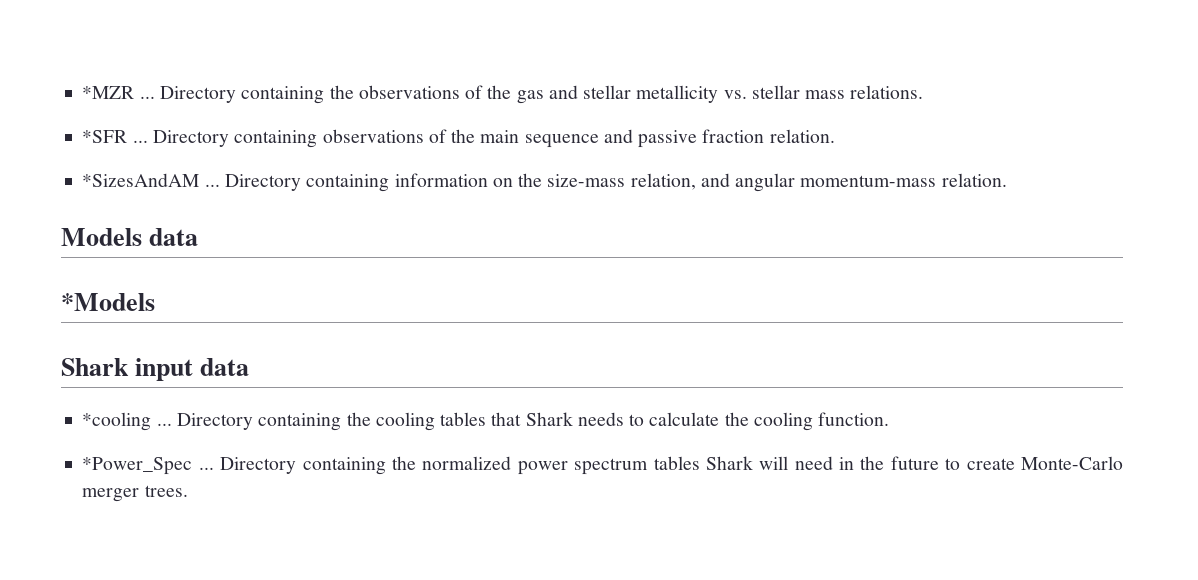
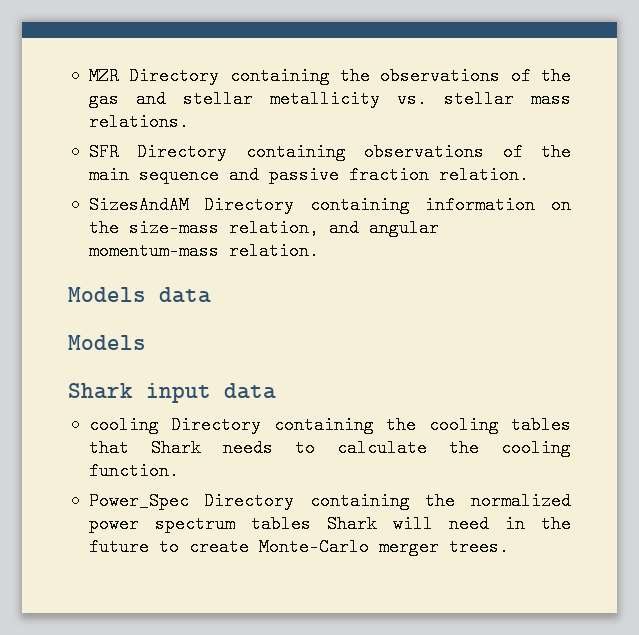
- *MZR ... Directory containing the observations of the gas and stellar metallicity vs. stellar mass relations.
+ MZR Directory containing the observations of the gas and stellar metallicity vs. stellar mass relations.
- *SFR ... Directory containing observations of the main sequence and passive fraction relation.
+ SFR Directory containing observations of the main sequence and passive fraction relation.
- *SizesAndAM ... Directory containing information on the size-mass relation, and angular momentum-mass relation.
+ SizesAndAM Directory containing information on the size-mass relation, and angular momentum-mass relation.
  Models data
- *Models
+ Models
- *cooling ... Directory containing the cooling tables that Shark needs to calculate the cooling function.
+ cooling Directory containing the cooling tables that Shark needs to calculate the cooling function.
- *Power_Spec ... Directory containing the normalized power spectrum tables Shark will need in the future to create Monte-Carlo merger trees.
+ Power_Spec Directory containing the normalized power spectrum tables Shark will need in the future to create Monte-Carlo merger trees.

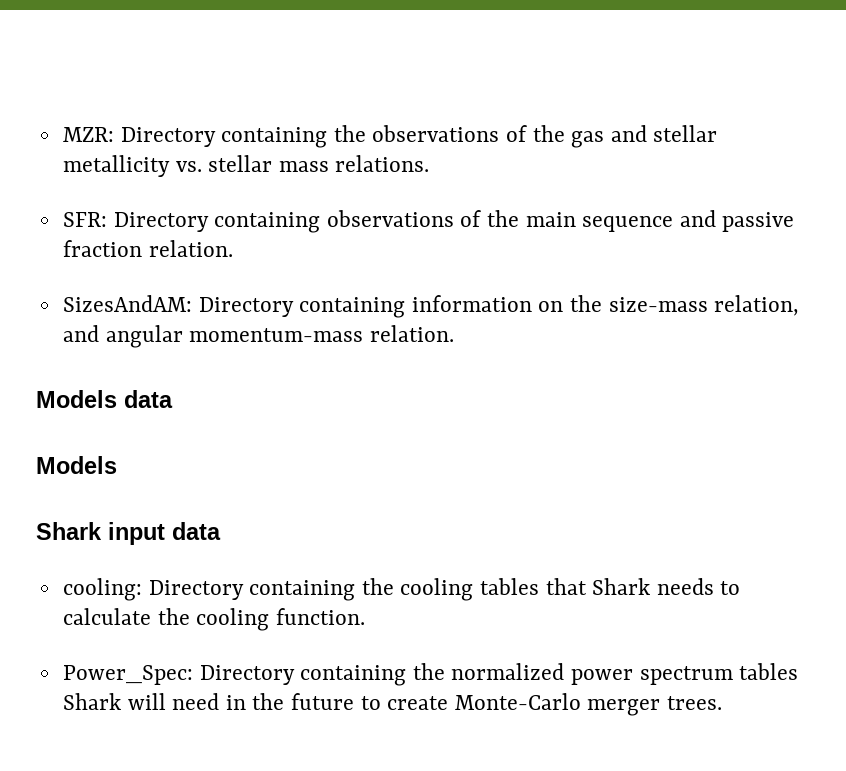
- MZR Directory containing the observations of the gas and stellar metallicity vs. stellar mass relations.
+ MZR: Directory containing the observations of the gas and stellar metallicity vs. stellar mass relations.
- SFR Directory containing observations of the main sequence and passive fraction relation.
+ SFR: Directory containing observations of the main sequence and passive fraction relation.
- SizesAndAM Directory containing information on the size-mass relation, and angular momentum-mass relation.
+ SizesAndAM: Directory containing information on the size-mass relation, and angular momentum-mass relation.
- cooling Directory containing the cooling tables that Shark needs to calculate the cooling function.
+ cooling: Directory containing the cooling tables that Shark needs to calculate the cooling function.
- Power_Spec Directory containing the normalized power spectrum tables Shark will need in the future to create Monte-Carlo merger trees.
+ Power_Spec: Directory containing the normalized power spectrum tables Shark will need in the future to create Monte-Carlo merger trees.

